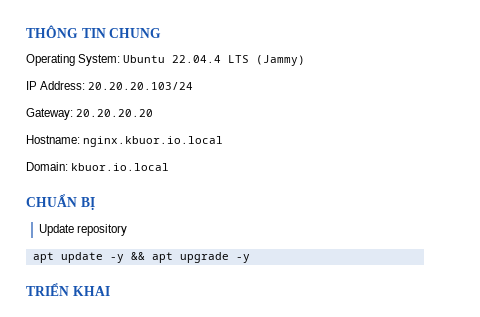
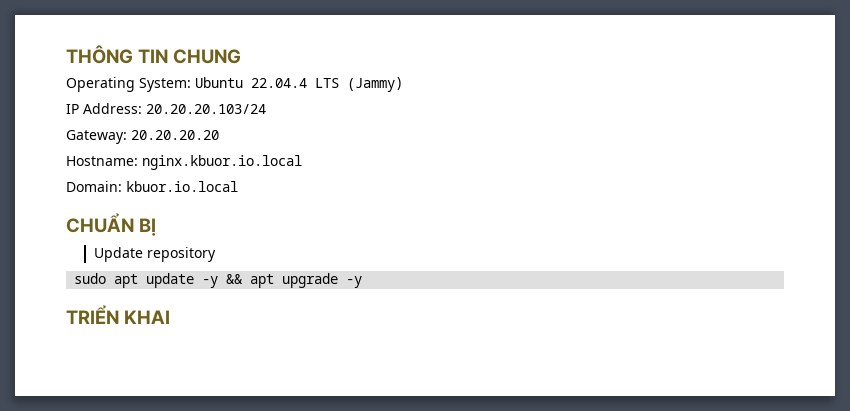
- apt update -y && apt upgrade -y
+ sudo apt update -y && apt upgrade -y

